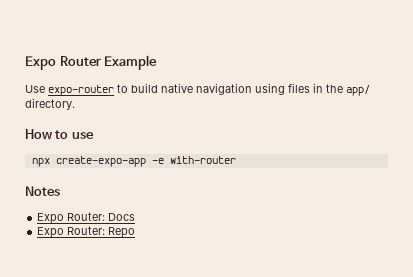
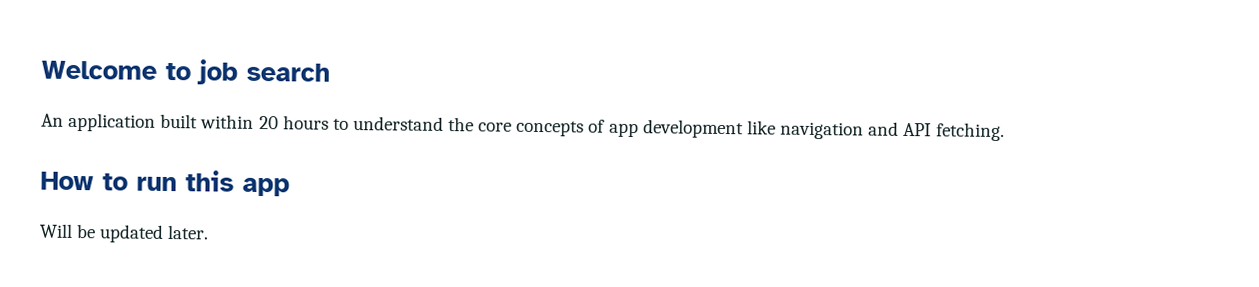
- Expo Router Example
- Use expo-router to build native navigation using files in the app/ directory.
- How to use
- npx create-expo-app -e with-router
- Notes
- Expo Router: Docs
- Expo Router: Repo
+ Welcome to job search
+ An application built within 20 hours to understand the core concepts of app development like navigation and API fetching.
+ How to run this app
+ Will be updated later.

